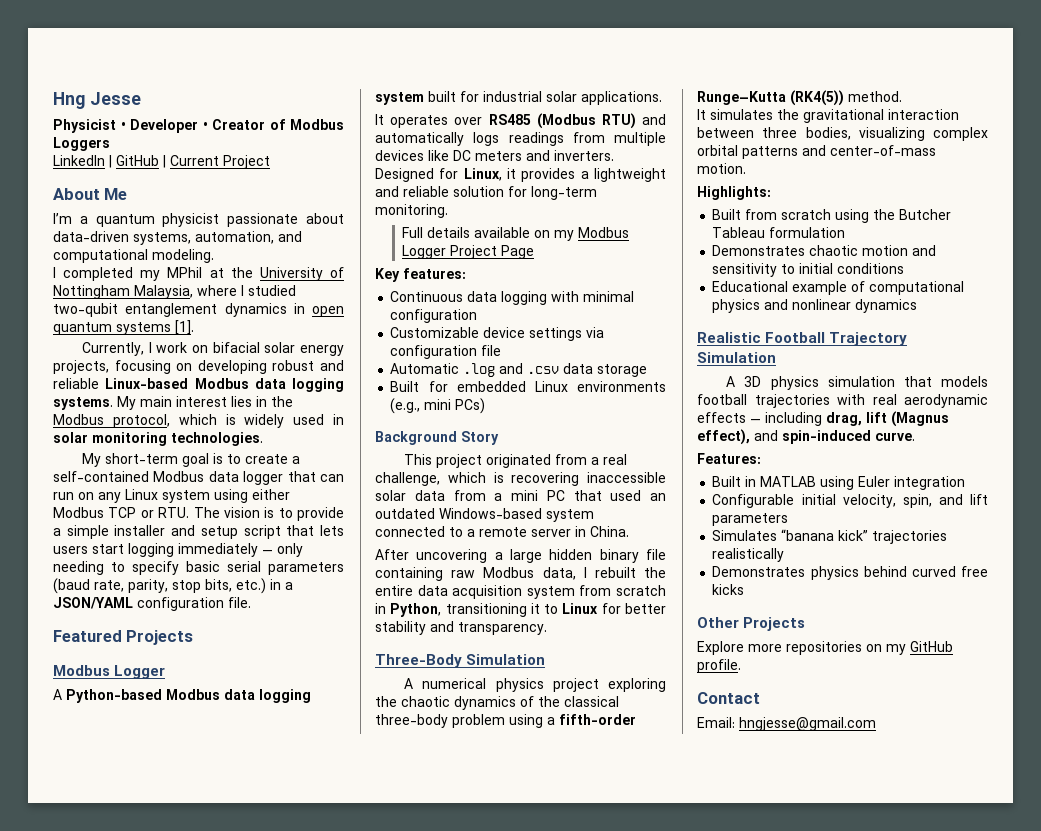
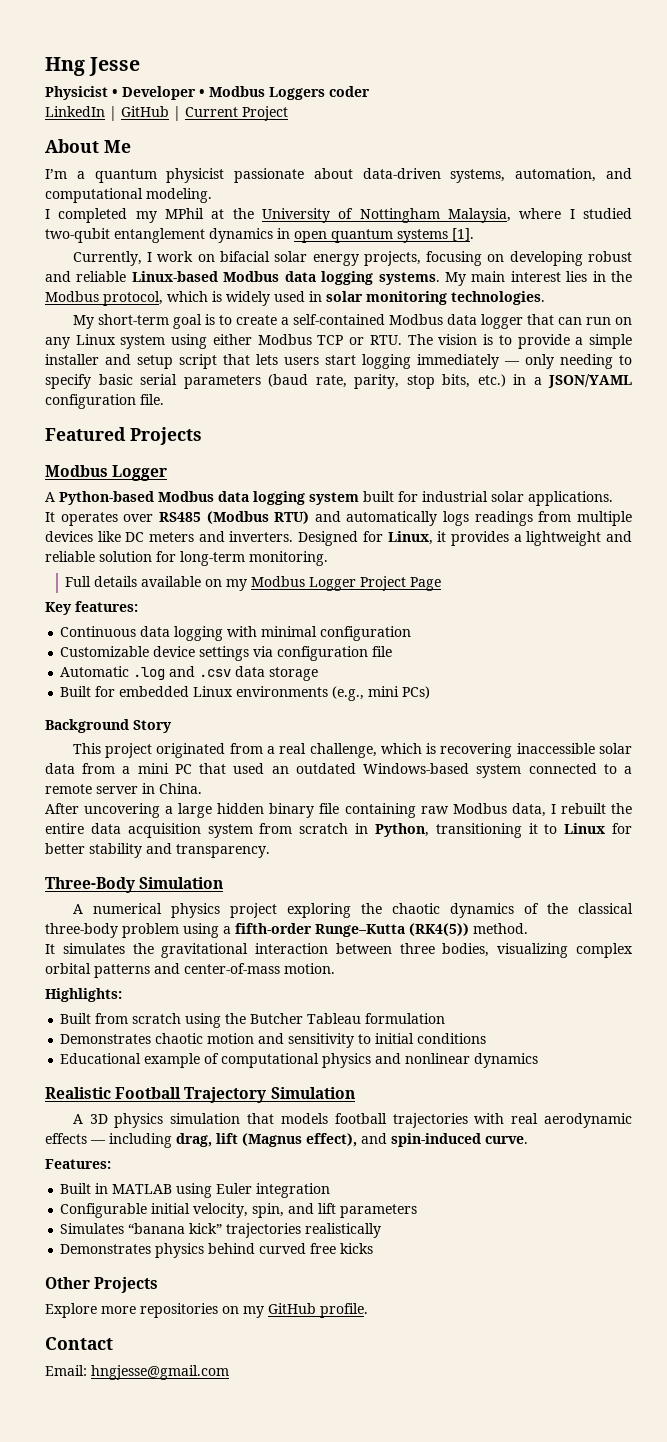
- Physicist • Developer • Creator of Modbus Loggers
+ Physicist • Developer • Modbus Loggers coder

